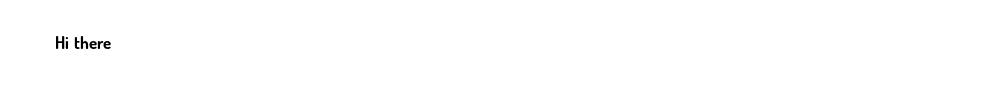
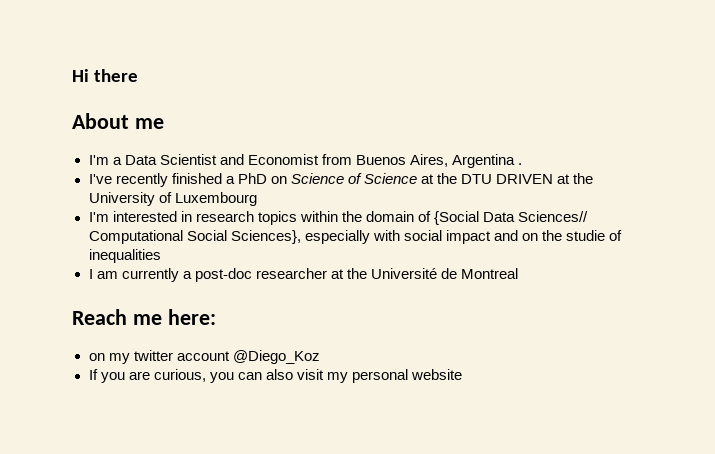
+ About me
+ I'm a Data Scientist and Economist from Buenos Aires, Argentina .
+ I've recently finished a PhD on Science of Science at the DTU DRIVEN at the University of Luxembourg
+ I'm interested in research topics within the domain of {Social Data Sciences// Computational Social Sciences}, especially with social impact and on the studie of inequalities
+ I am currently a post-doc researcher at the Université de Montreal
+ Reach me here:
+ on my twitter account @Diego_Koz
+ If you are curious, you can also visit my personal website

